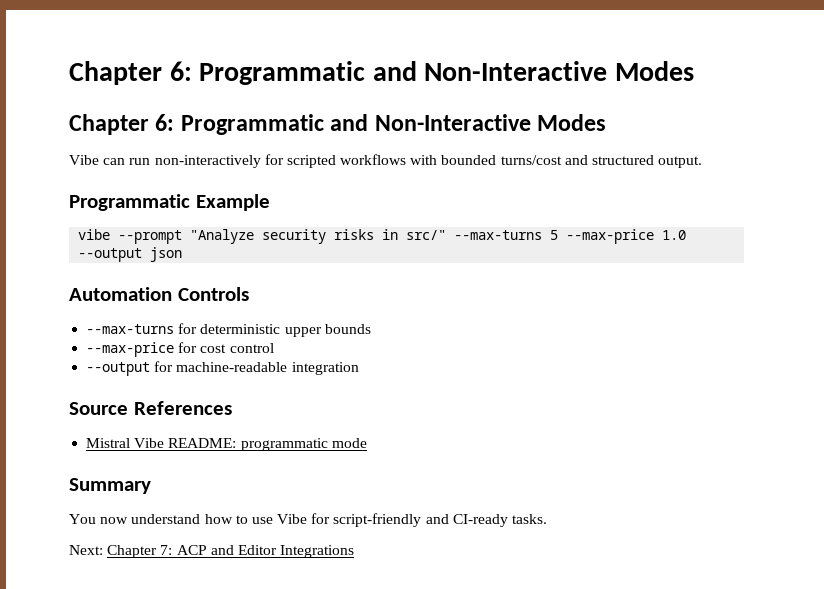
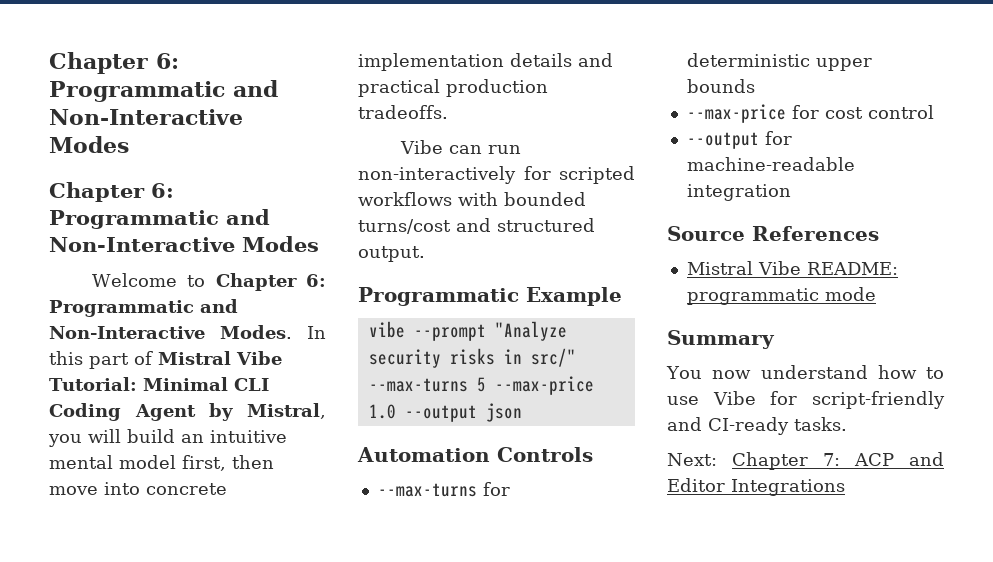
+ Welcome to Chapter 6: Programmatic and Non-Interactive Modes. In this part of Mistral Vibe Tutorial: Minimal CLI Coding Agent by Mistral, you will build an intuitive mental model first, then move into concrete implementation details and practical production tradeoffs.

